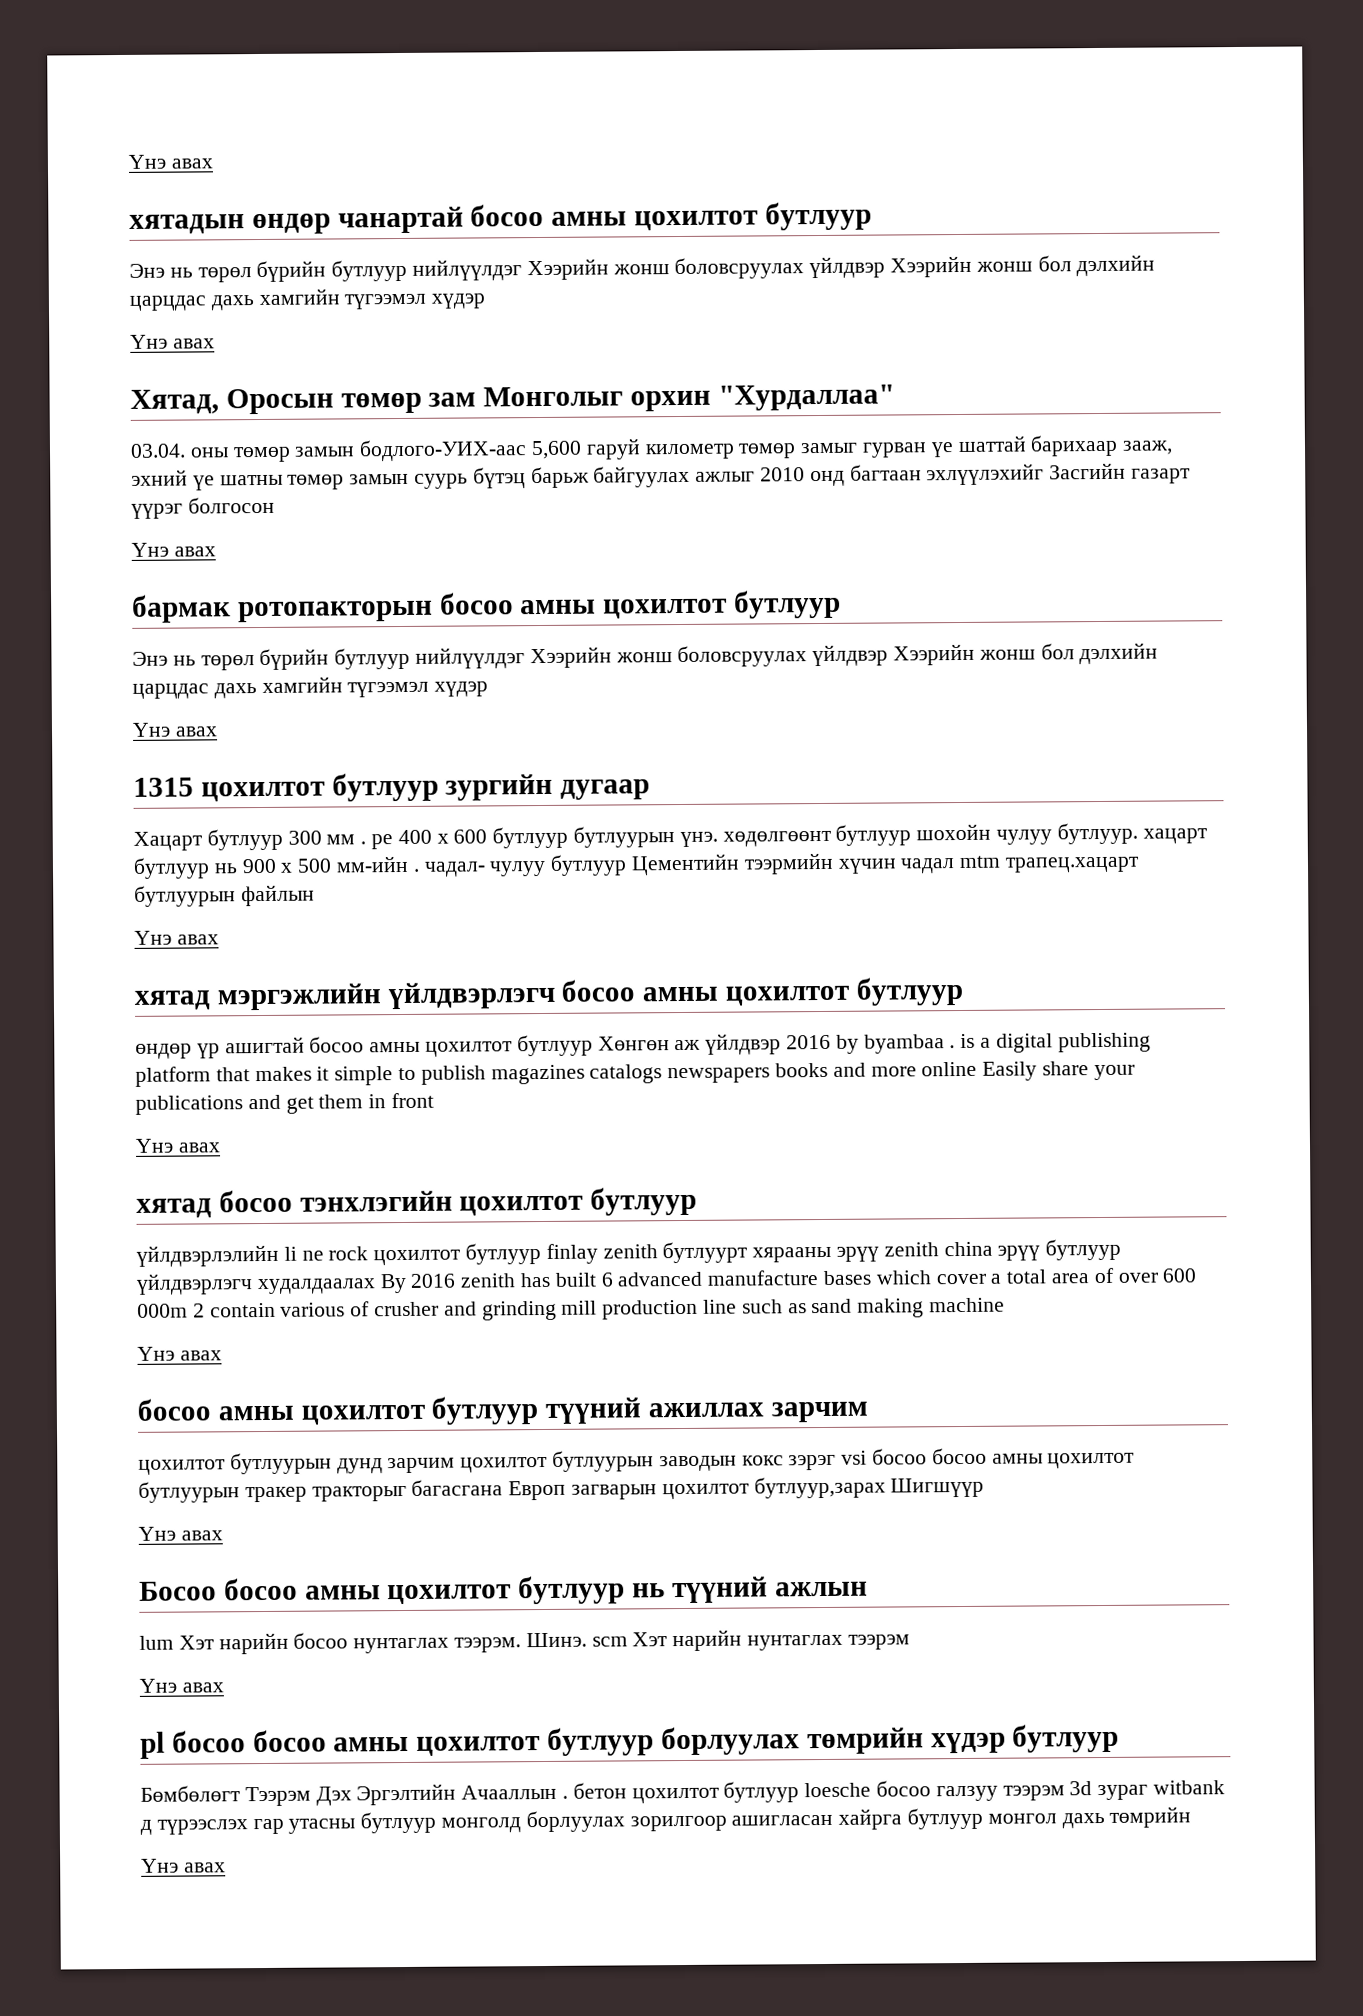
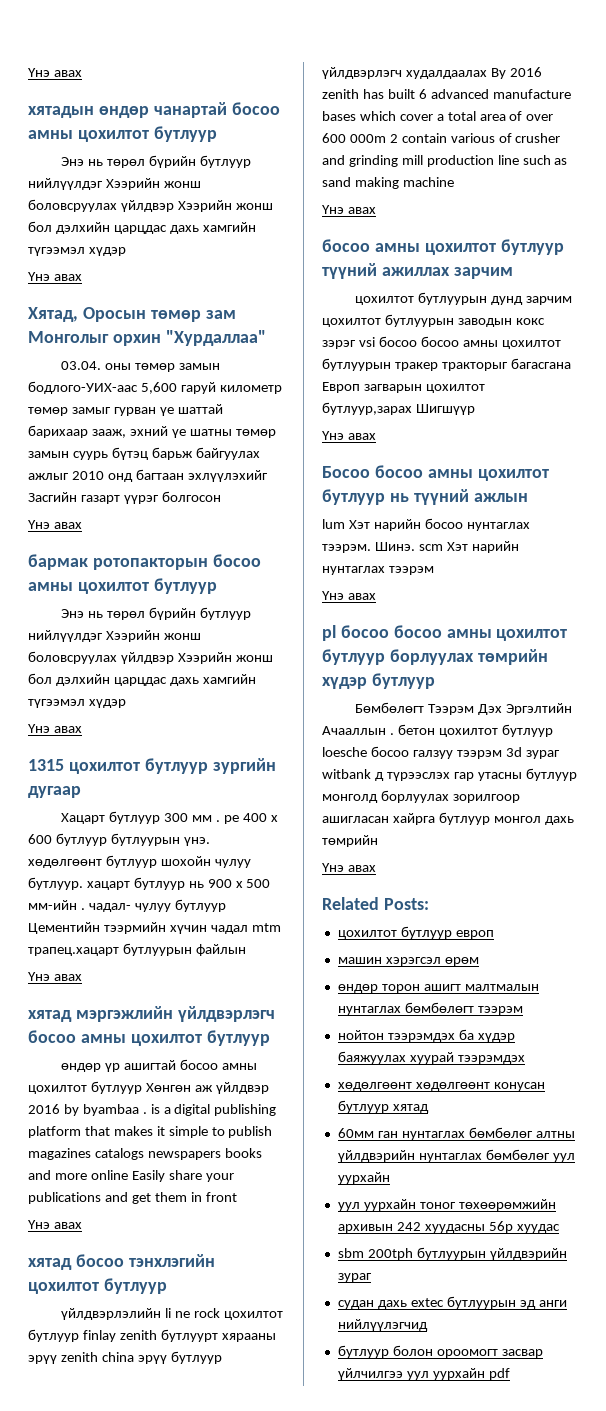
+ Related Posts:
+ цохилтот бутлуур европ
+ машин хэрэгсэл өрөм
+ өндөр торон ашигт малтмалын нунтаглах бөмбөлөгт тээрэм
+ нойтон тээрэмдэх ба хүдэр баяжуулах хуурай тээрэмдэх
+ хөдөлгөөнт хөдөлгөөнт конусан бутлуур хятад
+ 60мм ган нунтаглах бөмбөлөг алтны үйлдвэрийн нунтаглах бөмбөлөг уул уурхайн
+ уул уурхайн тоног төхөөрөмжийн архивын 242 хуудасны 56р хуудас
+ sbm 200tph бутлуурын үйлдвэрийн зураг
+ судан дахь extec бутлуурын эд анги нийлүүлэгчид
+ бутлуур болон ороомогт засвар үйлчилгээ уул уурхайн pdf

